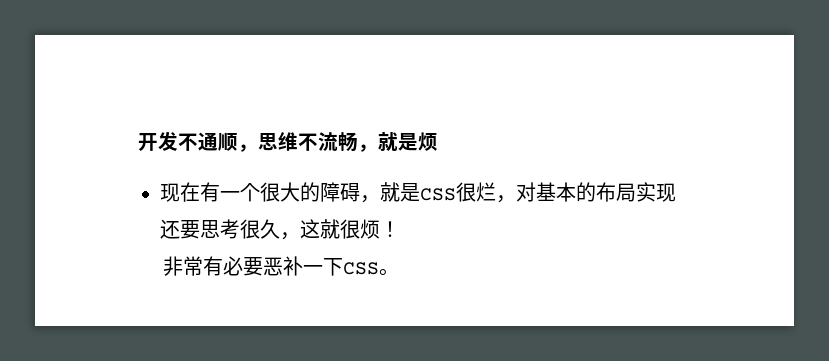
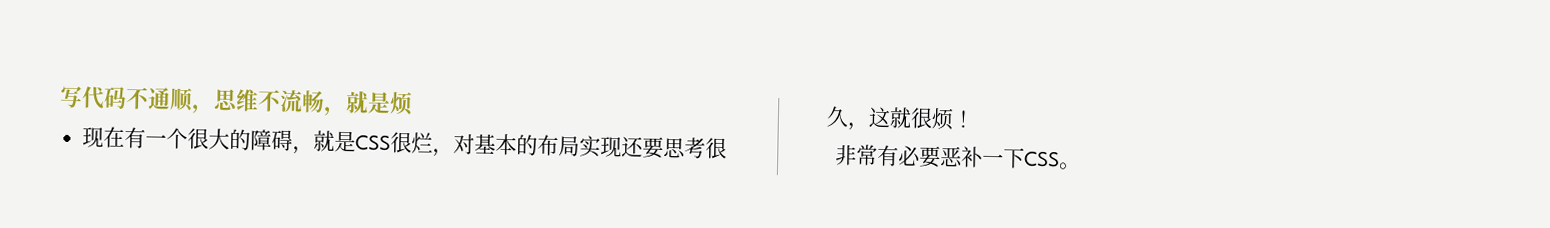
- 开发不通顺，思维不流畅，就是烦
+ 写代码不通顺，思维不流畅，就是烦

